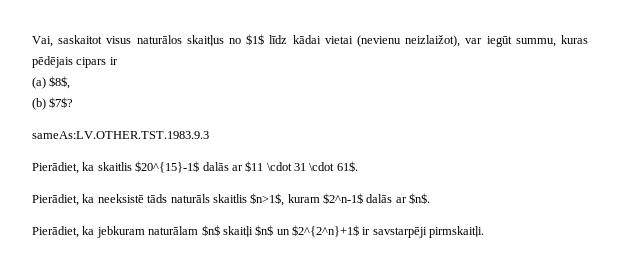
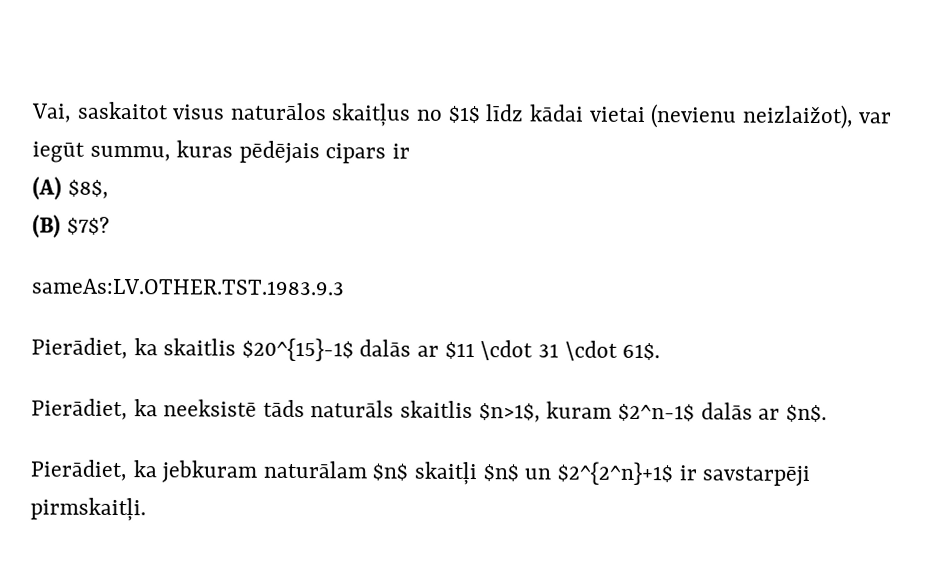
- (a) $8$,
+ (A) $8$,
- (b) $7$?
+ (B) $7$?

